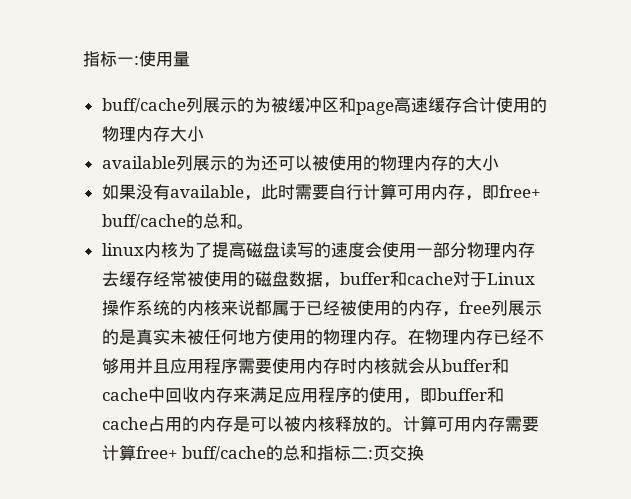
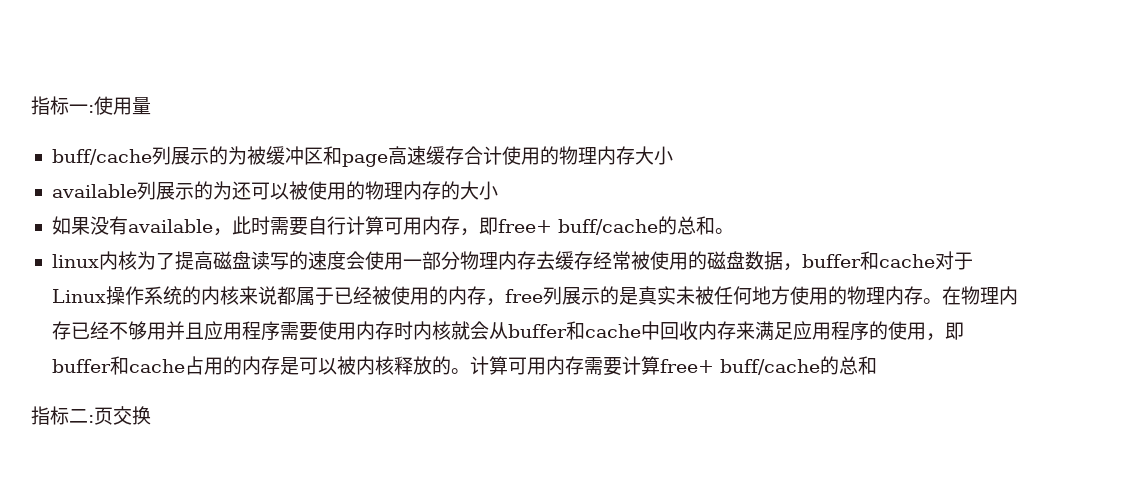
- 计算可用内存需要计算free+ buff/cache的总和指标二:页交换
+ 计算可用内存需要计算free+ buff/cache的总和
+ 指标二:页交换

